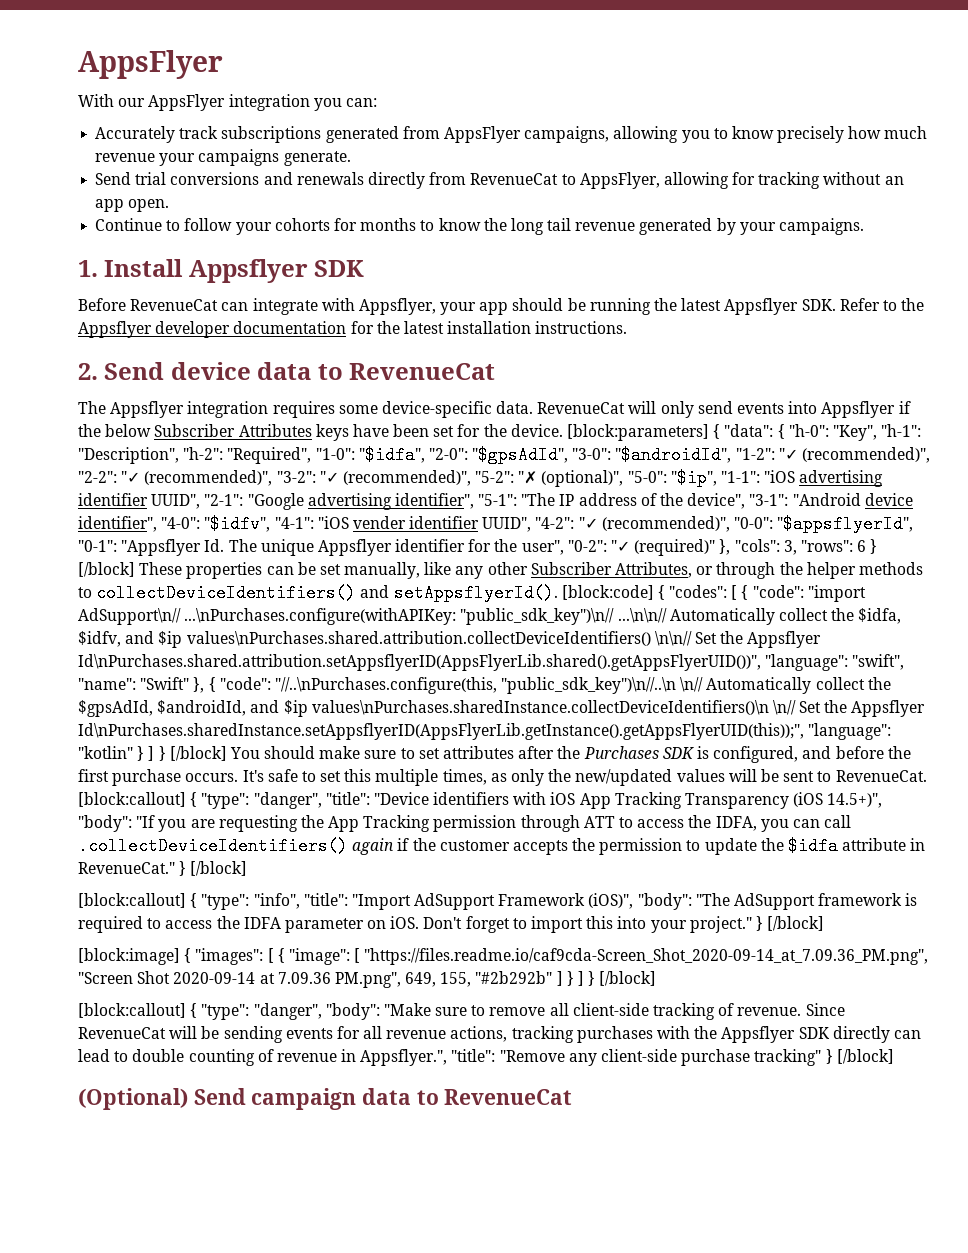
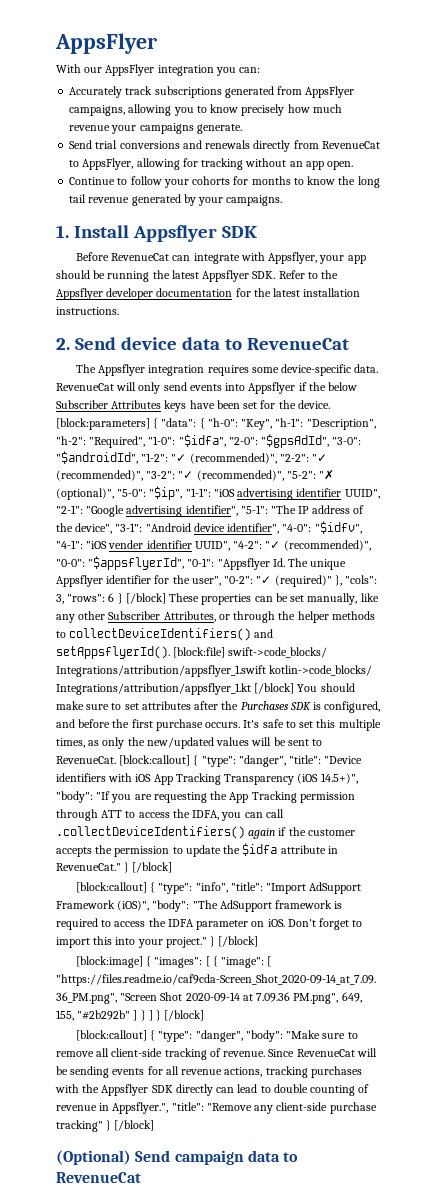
- [block:code] { "codes": [ { "code": "import AdSupport\n// ...\nPurchases.configure(withAPIKey: "public_sdk_key")\n// ...\n\n// Automatically collect the $idfa, $idfv, and $ip values\nPurchases.shared.attribution.collectDeviceIdentifiers() \n\n// Set the Appsflyer Id\nPurchases.shared.attribution.setAppsflyerID(AppsFlyerLib.shared().getAppsFlyerUID())", "language": "swift", "name": "Swift" }, { "code": "//..\nPurchases.configure(this, "public_sdk_key")\n//..\n \n// Automatically collect the $gpsAdId, $androidId, and $ip values\nPurchases.sharedInstance.collectDeviceIdentifiers()\n \n// Set the Appsflyer Id\nPurchases.sharedInstance.setAppsflyerID(AppsFlyerLib.getInstance().getAppsFlyerUID(this));", "language": "kotlin" } ] } [/block] You should make sure to set attributes after the Purchases SDK is configured, and before the first purchase occurs.
+ [block:file] swift->code_blocks/ Integrations/attribution/appsflyer_1.swift kotlin->code_blocks/ Integrations/attribution/appsflyer_1.kt [/block] You should make sure to set attributes after the Purchases SDK is configured, and before the first purchase occurs.

